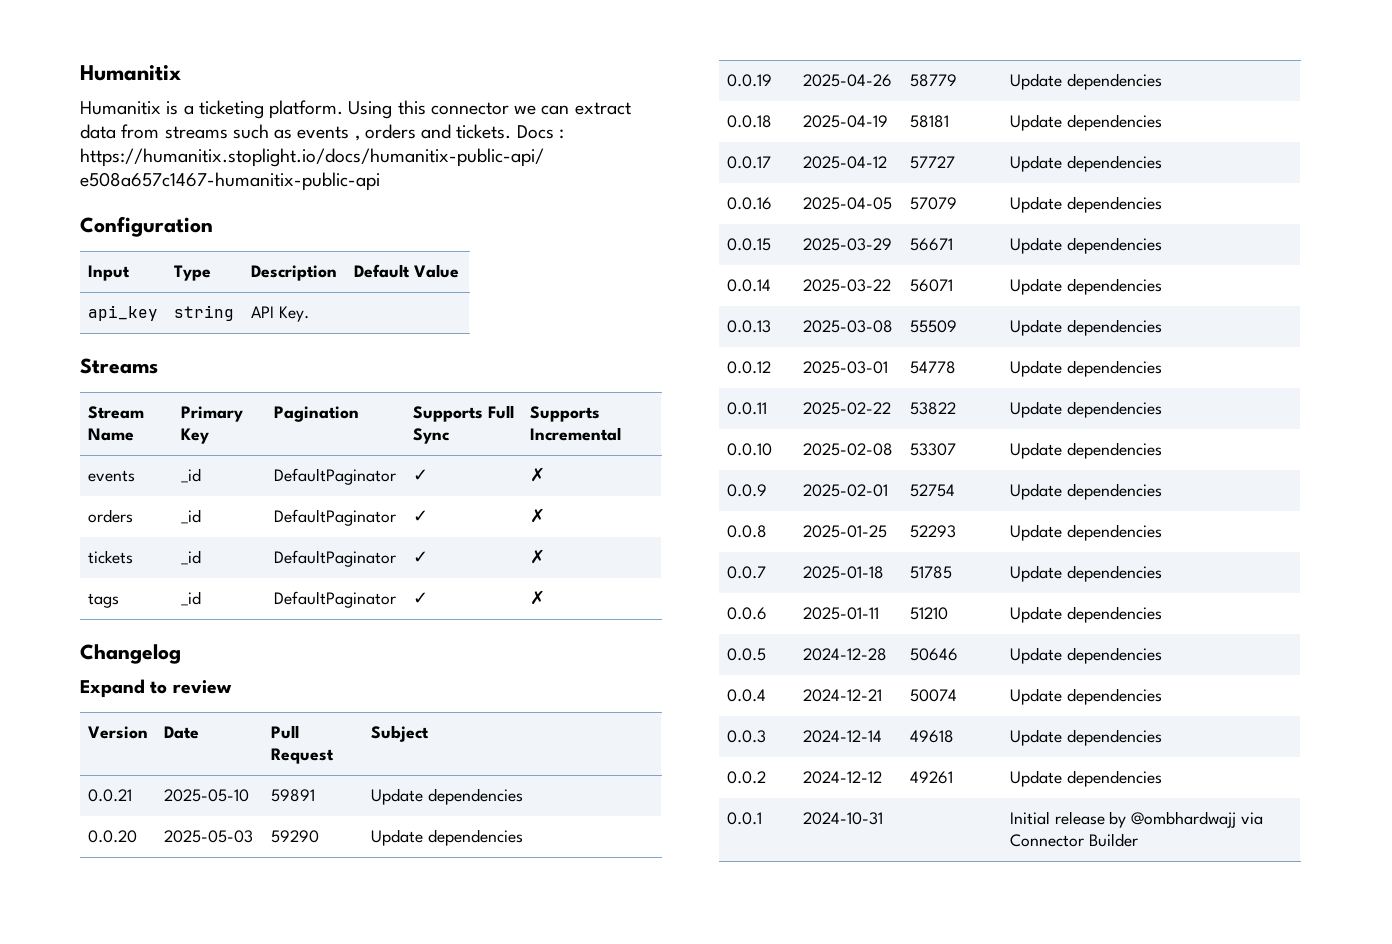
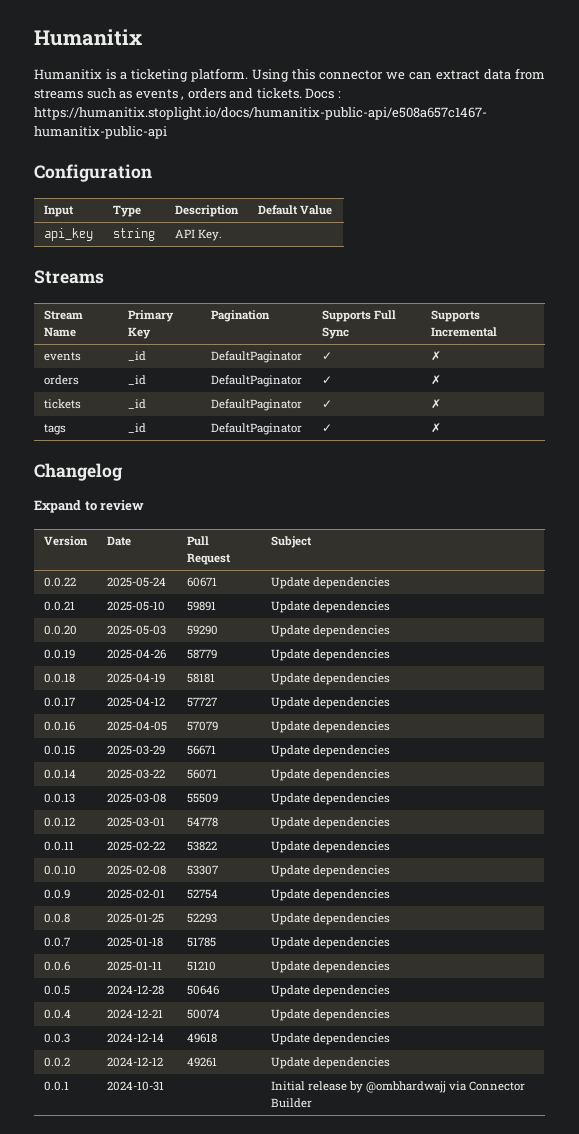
+ 0.0.22 | 2025-05-24 | 60671 | Update dependencies

